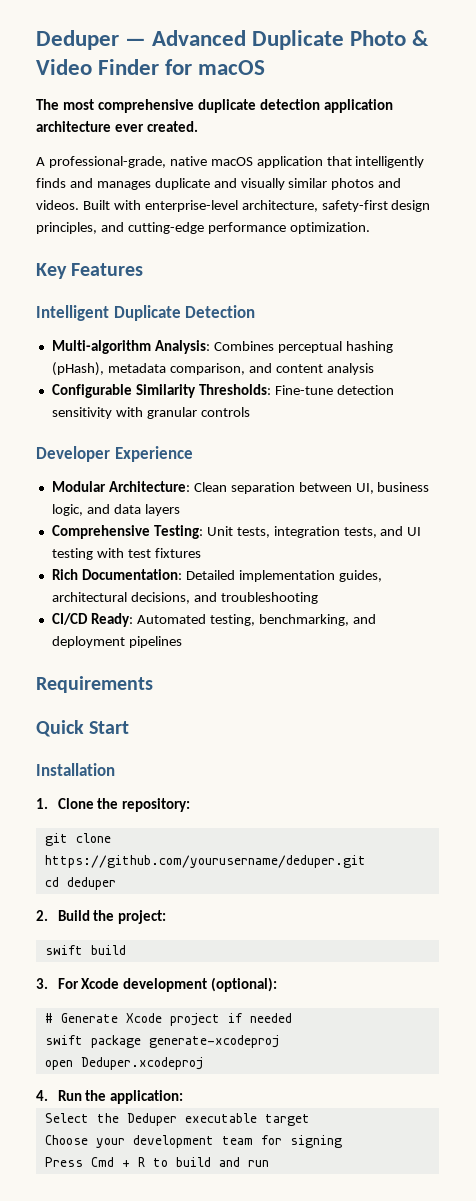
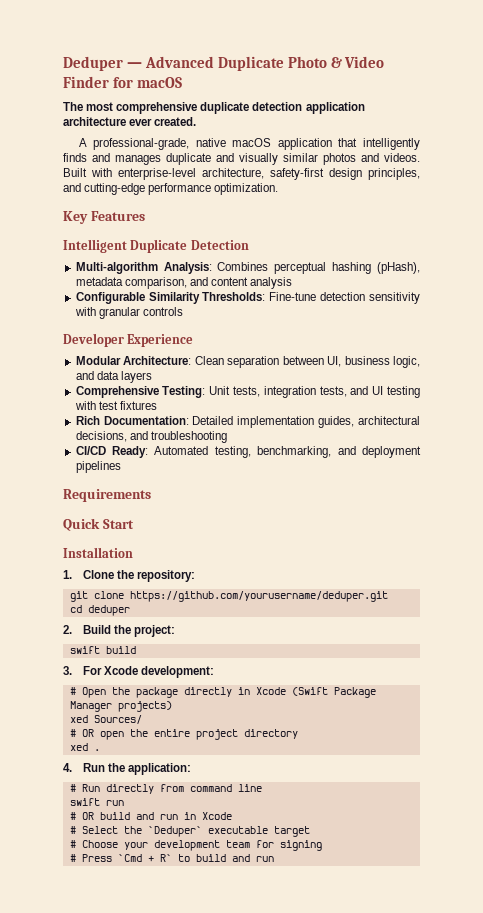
- 3. For Xcode development (optional):
- # Generate Xcode project if needed
- swift package generate-xcodeproj
- open Deduper.xcodeproj
+ 3. For Xcode development:
+ # Open the package directly in Xcode (Swift Package Manager projects)
+ xed Sources/
+ # OR open the entire project directory
+ xed .
  4. Run the application:
- Select the Deduper executable target
+ # Run directly from command line
+ swift run
+ # OR build and run in Xcode
+ # Select the `Deduper` executable target
- Choose your development team for signing
+ # Choose your development team for signing
- Press Cmd + R to build and run
+ # Press `Cmd + R` to build and run

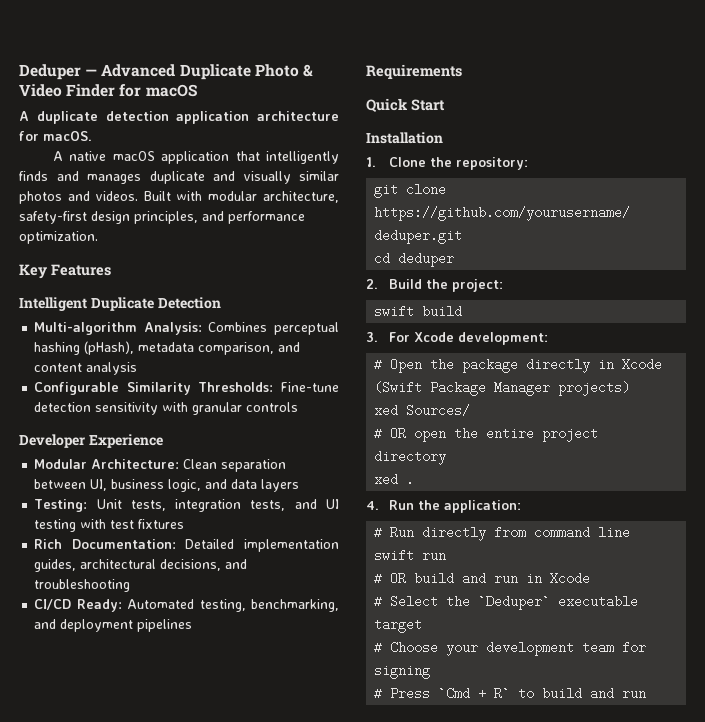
- The most comprehensive duplicate detection application architecture ever created.
- A professional-grade, native macOS application that intelligently finds and manages duplicate and visually similar photos and videos.
+ A duplicate detection application architecture for macOS.
+ A native macOS application that intelligently finds and manages duplicate and visually similar photos and videos.
- Built with enterprise-level architecture, safety-first design principles, and cutting-edge performance optimization.
+ Built with modular architecture, safety-first design principles, and performance optimization.
- Comprehensive Testing: Unit tests, integration tests, and UI testing with test fixtures
+ Testing: Unit tests, integration tests, and UI testing with test fixtures

